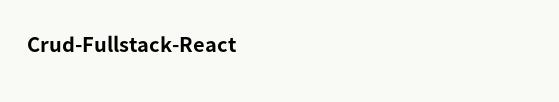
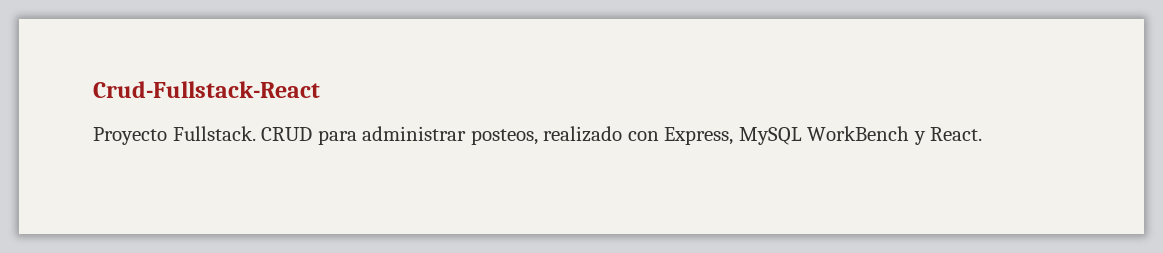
+ Proyecto Fullstack. CRUD para administrar posteos, realizado con Express, MySQL WorkBench y React.

